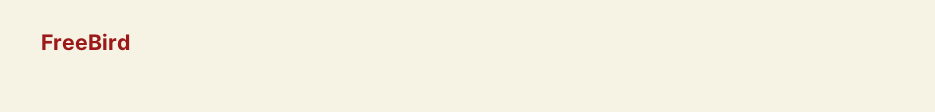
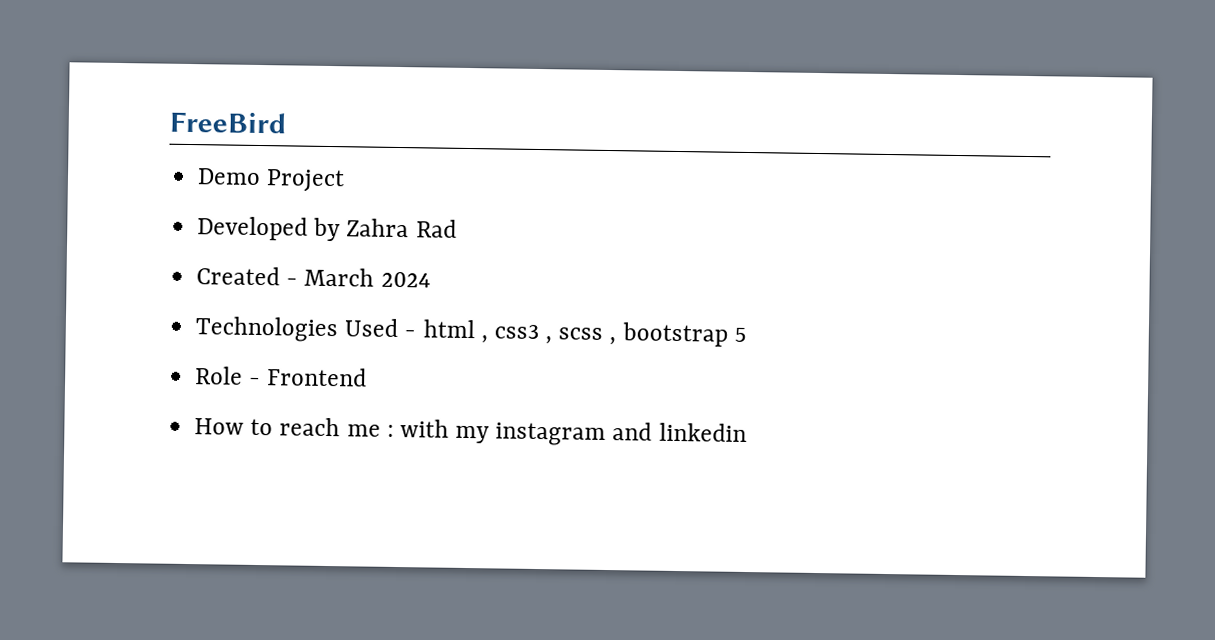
+ Demo Project
+ Developed by Zahra Rad
+ Created - March 2024
+ Technologies Used - html , css3 , scss , bootstrap 5
+ Role - Frontend
+ How to reach me : with my instagram and linkedin

